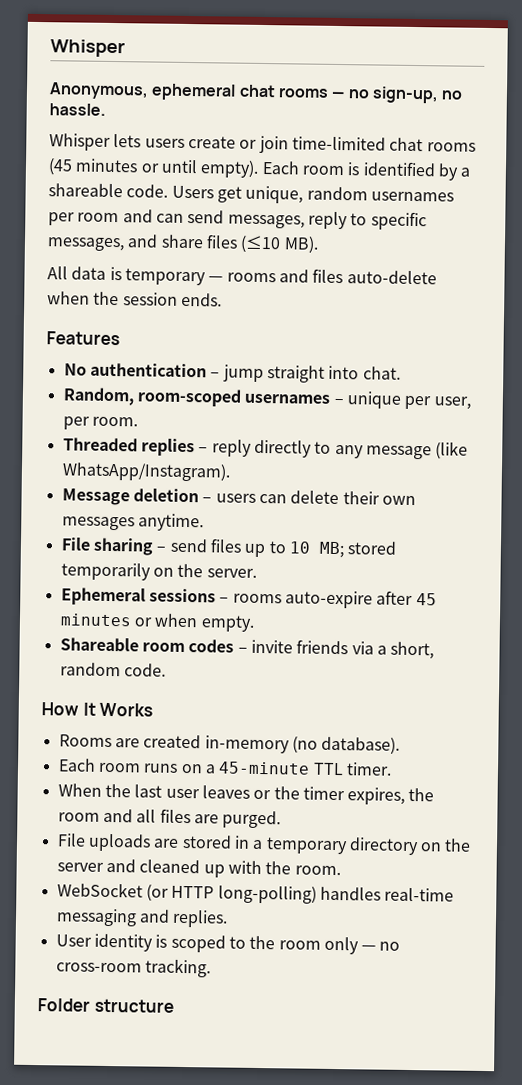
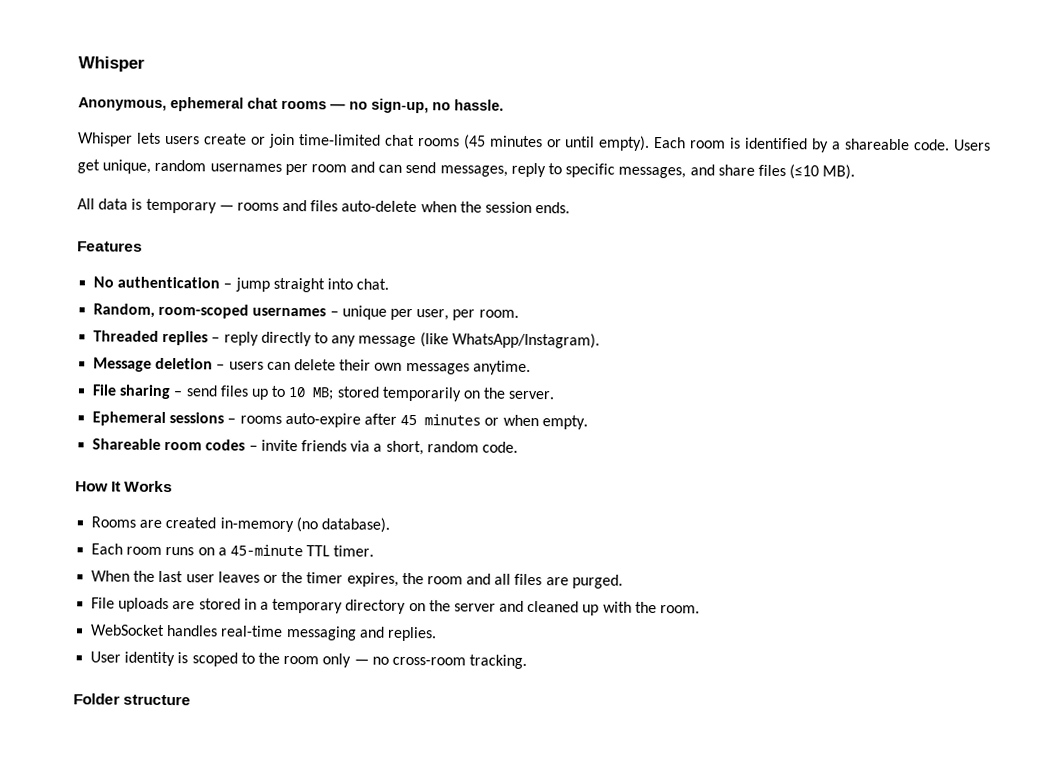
- WebSocket (or HTTP long-polling) handles real-time messaging and replies.
+ WebSocket handles real-time messaging and replies.

